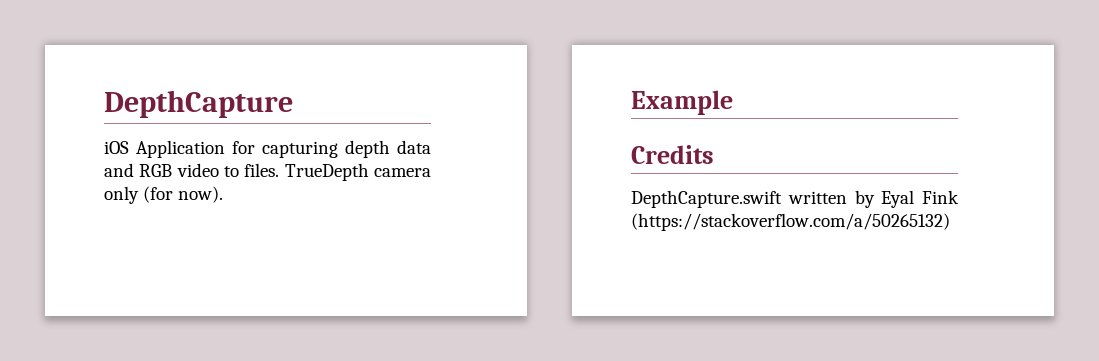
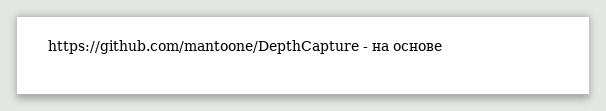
- DepthCapture
- iOS Application for capturing depth data and RGB video to files. TrueDepth camera only (for now).
- Example
- Credits
- DepthCapture.swift written by Eyal Fink (https://stackoverflow.com/a/50265132)
+ https://github.com/mantoone/DepthCapture - на основе

